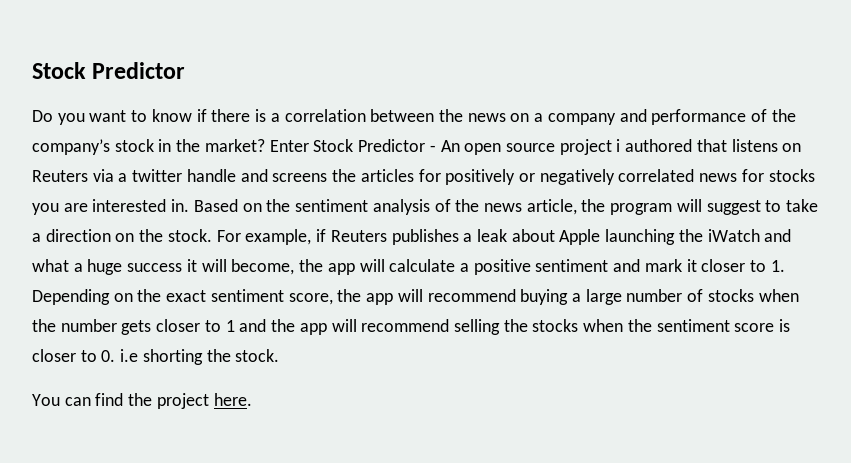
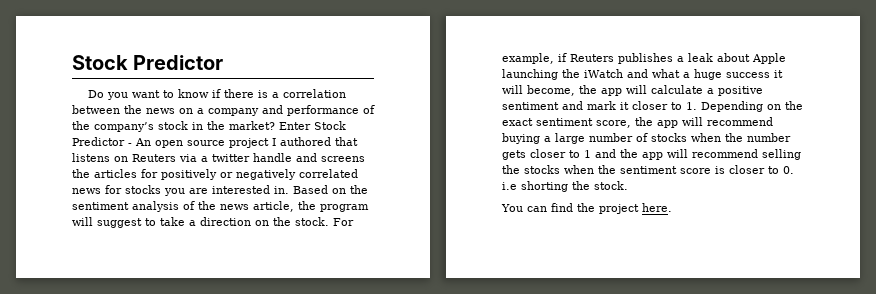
- Enter Stock Predictor - An open source project i authored that listens on Reuters via a twitter handle and screens the articles for positively or negatively correlated news for stocks you are interested in.
+ Enter Stock Predictor - An open source project I authored that listens on Reuters via a twitter handle and screens the articles for positively or negatively correlated news for stocks you are interested in.

